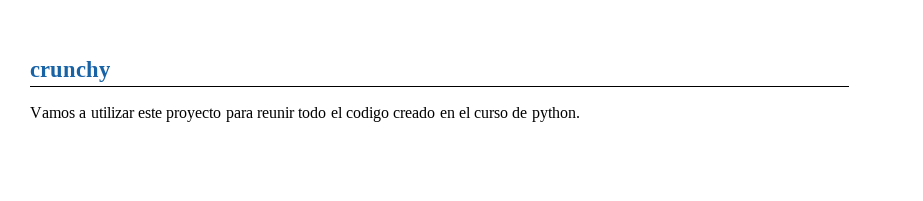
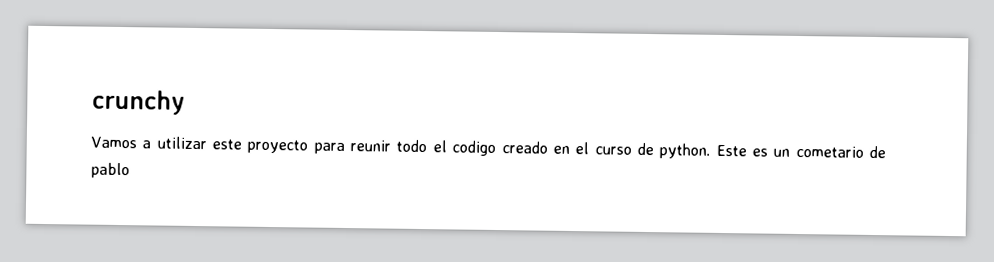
+ Este es un cometario de pablo

